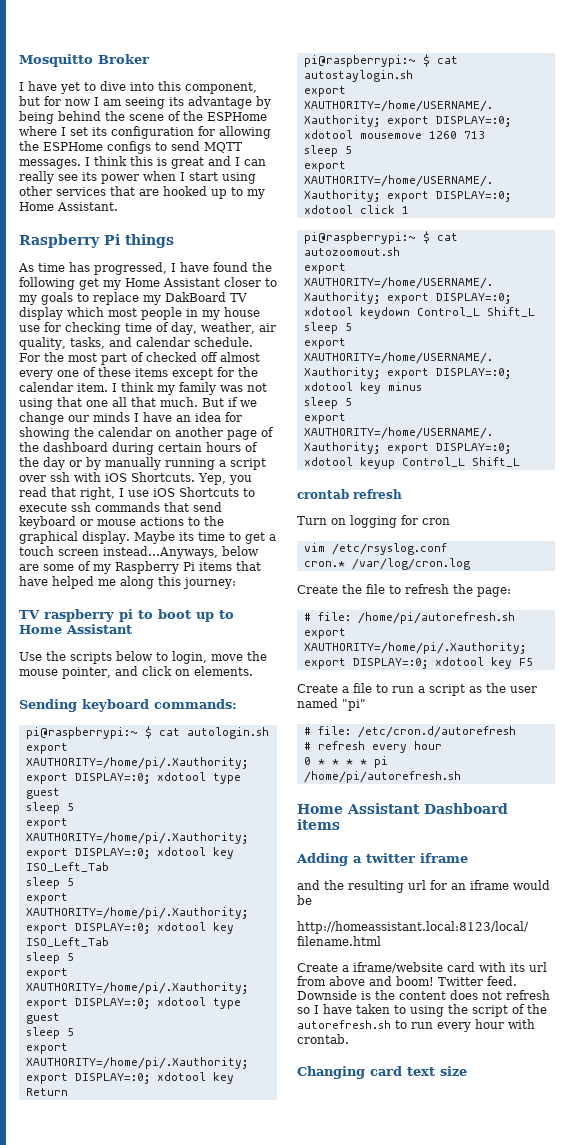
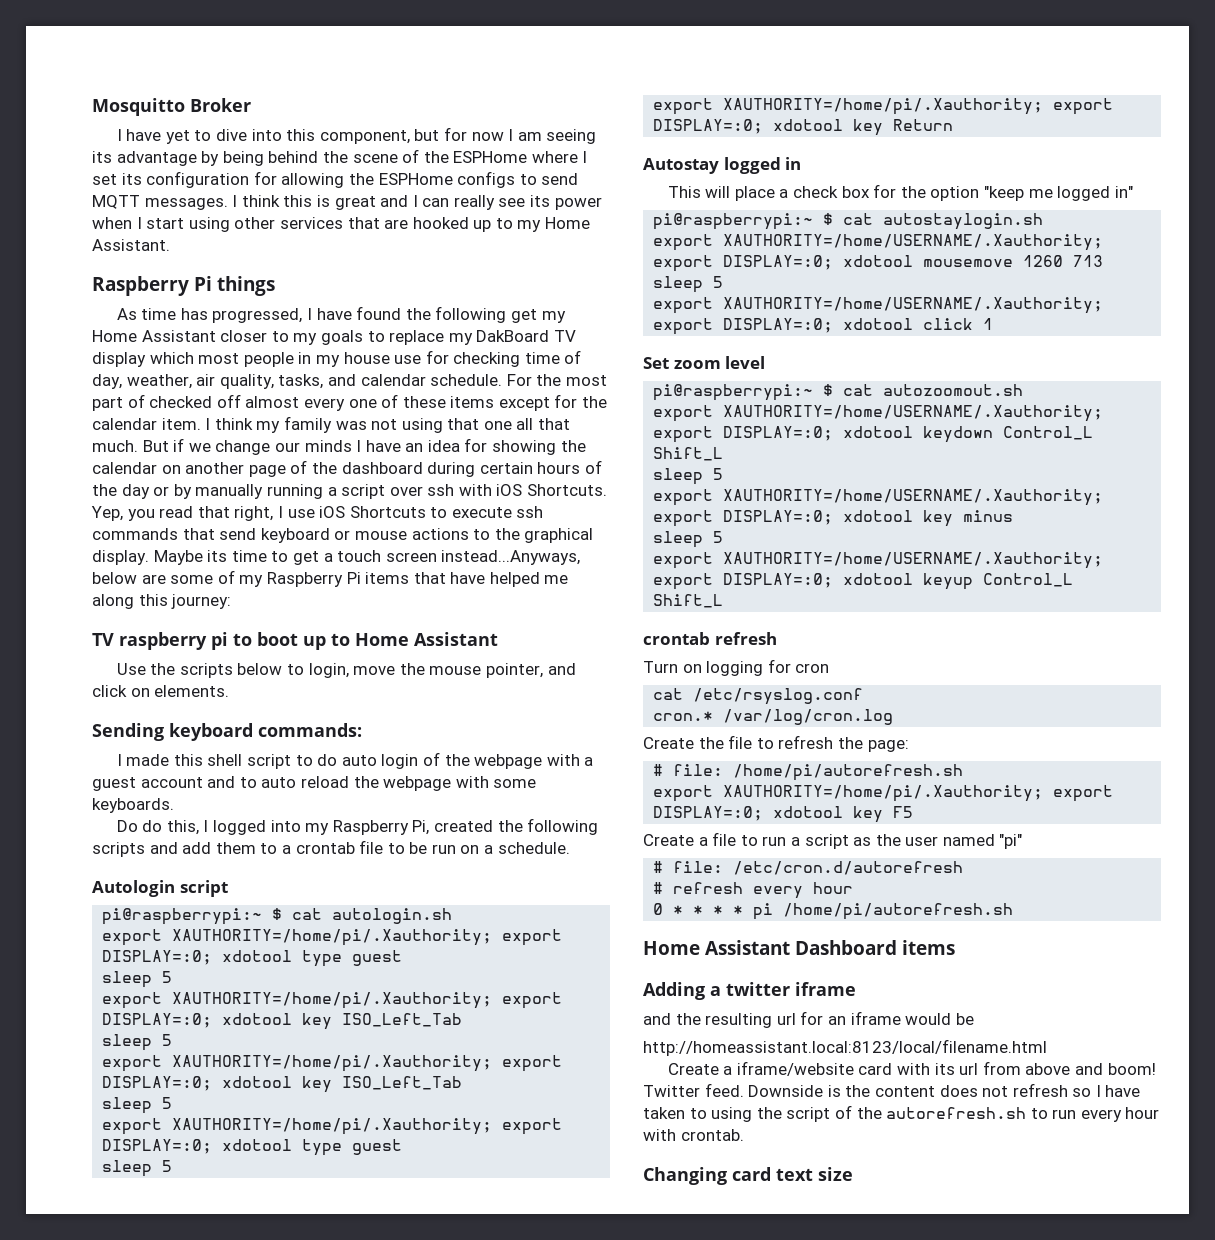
+ I made this shell script to do auto login of the webpage with a guest account and to auto reload the webpage with some keyboards.
+ Do do this, I logged into my Raspberry Pi, created the following scripts and add them to a crontab file to be run on a schedule.
+ Autologin script
+ Autostay logged in
+ This will place a check box for the option "keep me logged in"
+ Set zoom level
- vim /etc/rsyslog.conf
+ cat /etc/rsyslog.conf

